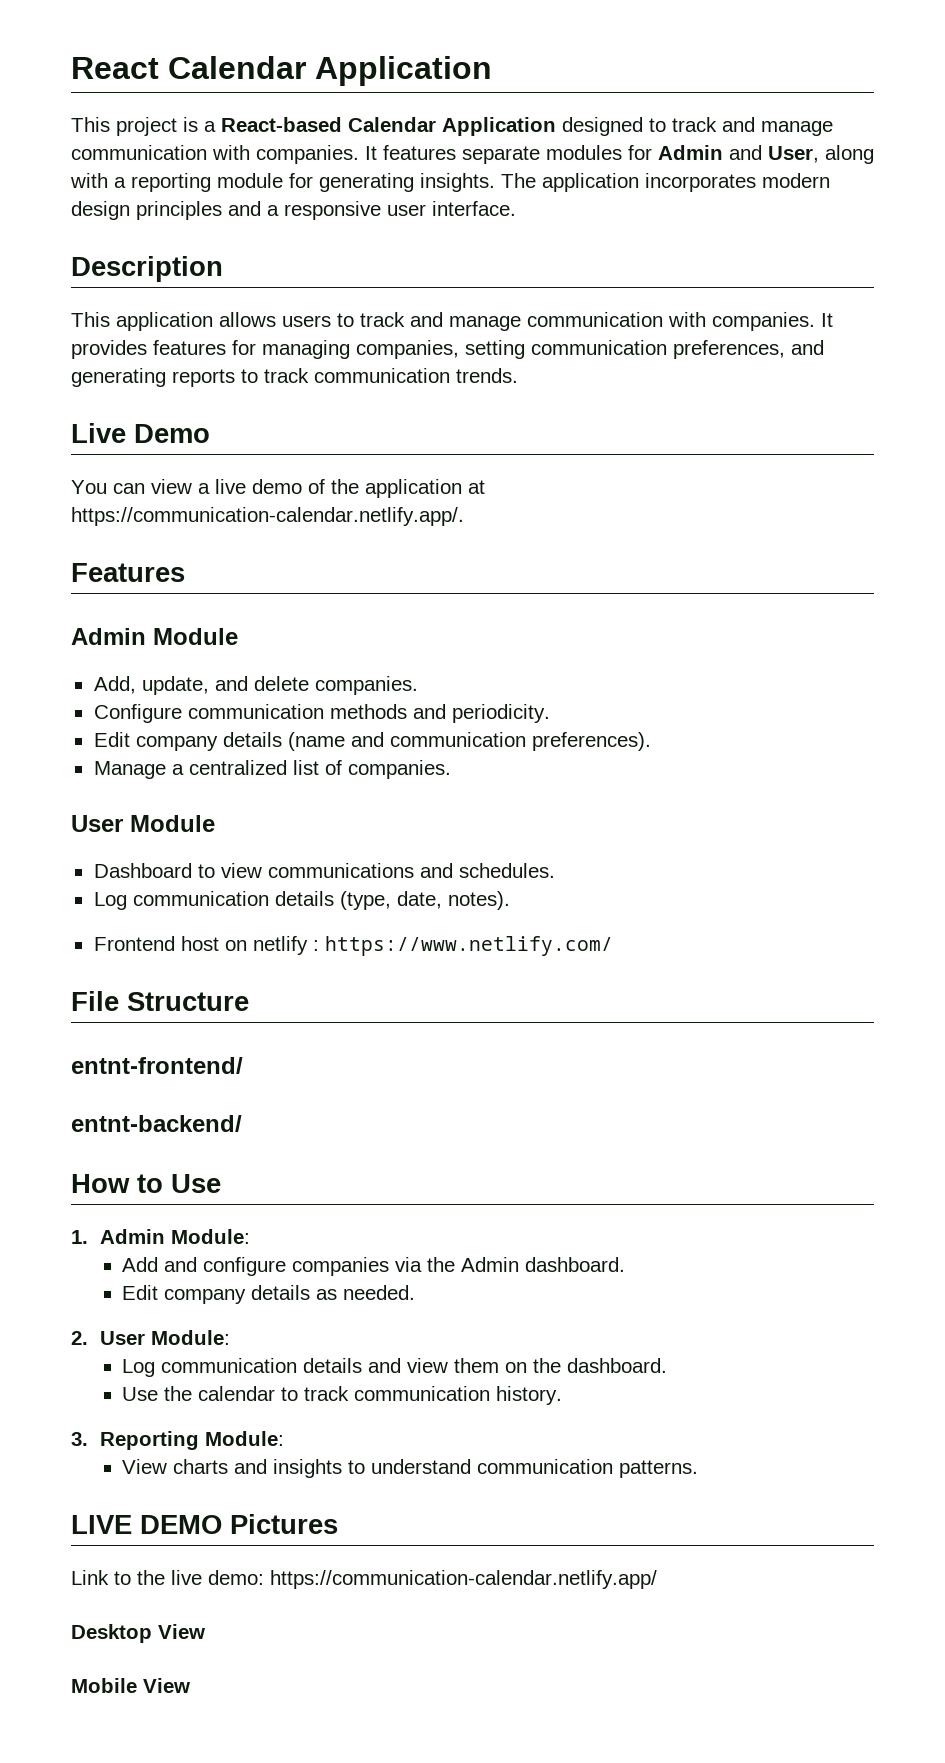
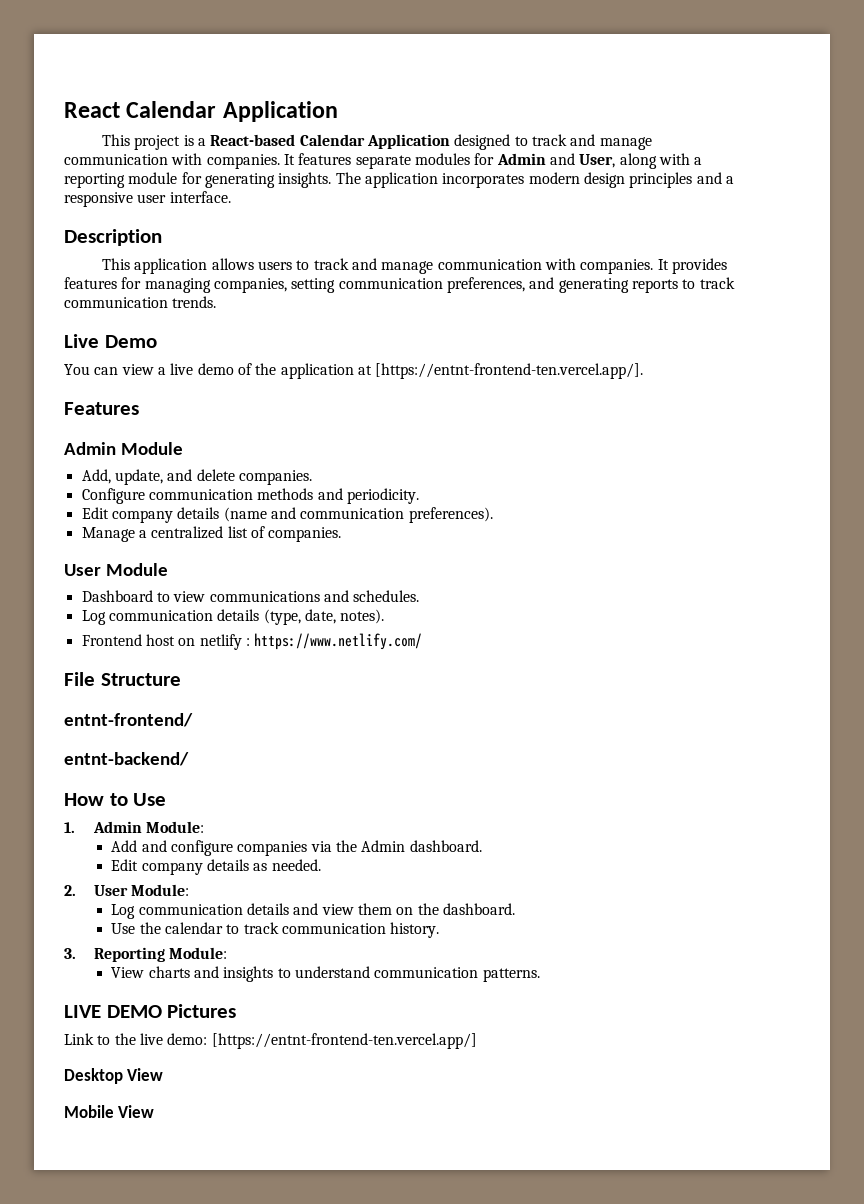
- You can view a live demo of the application at https://communication-calendar.netlify.app/.
+ You can view a live demo of the application at [https://entnt-frontend-ten.vercel.app/].
- Link to the live demo: https://communication-calendar.netlify.app/
+ Link to the live demo: [https://entnt-frontend-ten.vercel.app/]

